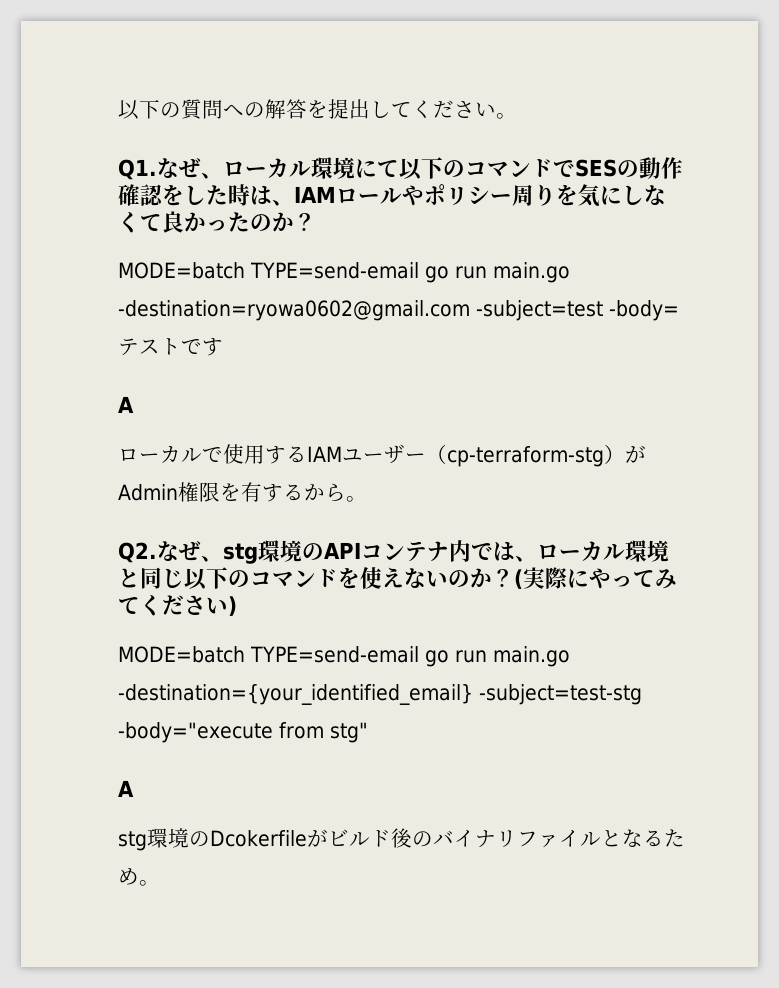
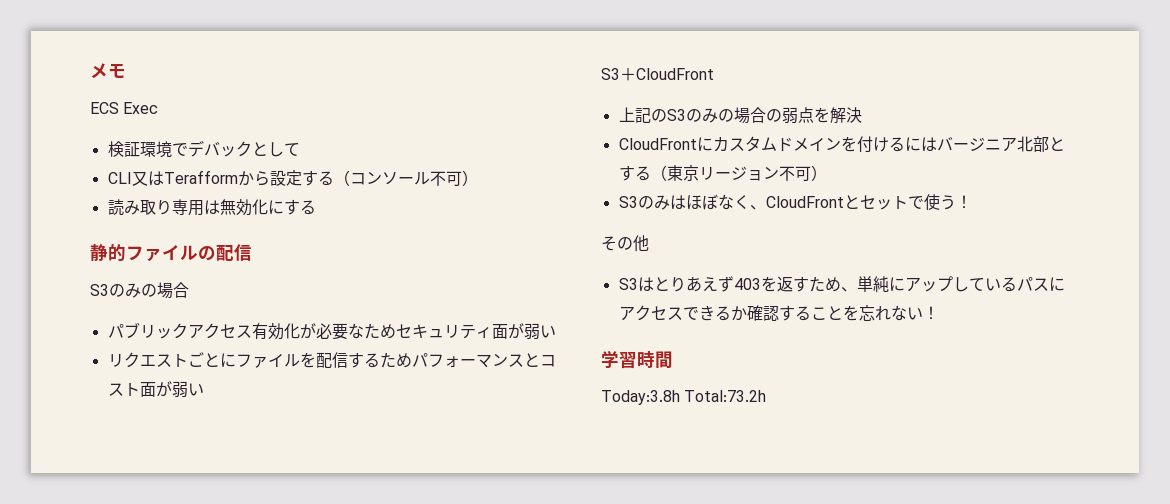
- 以下の質問への解答を提出してください。
- Q1.なぜ、ローカル環境にて以下のコマンドでSESの動作確認をした時は、IAMロールやポリシー周りを気にしなくて良かったのか？
- MODE=batch TYPE=send-email go run main.go -destination=ryowa0602@gmail.com -subject=test -body=テストです
- A
- ローカルで使用するIAMユーザー（cp-terraform-stg）がAdmin権限を有するから。
- Q2.なぜ、stg環境のAPIコンテナ内では、ローカル環境と同じ以下のコマンドを使えないのか？(実際にやってみてください)
- MODE=batch TYPE=send-email go run main.go -destination={your_identified_email} -subject=test-stg -body="execute from stg"
- A
- stg環境のDcokerfileがビルド後のバイナリファイルとなるため。
+ メモ
+ ECS Exec
+ 検証環境でデバックとして
+ CLI又はTerafformから設定する（コンソール不可）
+ 読み取り専用は無効化にする
+ 静的ファイルの配信
+ S3のみの場合
+ パブリックアクセス有効化が必要なためセキュリティ面が弱い
+ リクエストごとにファイルを配信するためパフォーマンスとコスト面が弱い
+ S3＋CloudFront
+ 上記のS3のみの場合の弱点を解決
+ CloudFrontにカスタムドメインを付けるにはバージニア北部とする（東京リージョン不可）
+ S3のみはほぼなく、CloudFrontとセットで使う！
+ その他
+ S3はとりあえず403を返すため、単純にアップしているパスにアクセスできるか確認することを忘れない！
+ 学習時間
+ Today:3.8h Total:73.2h

